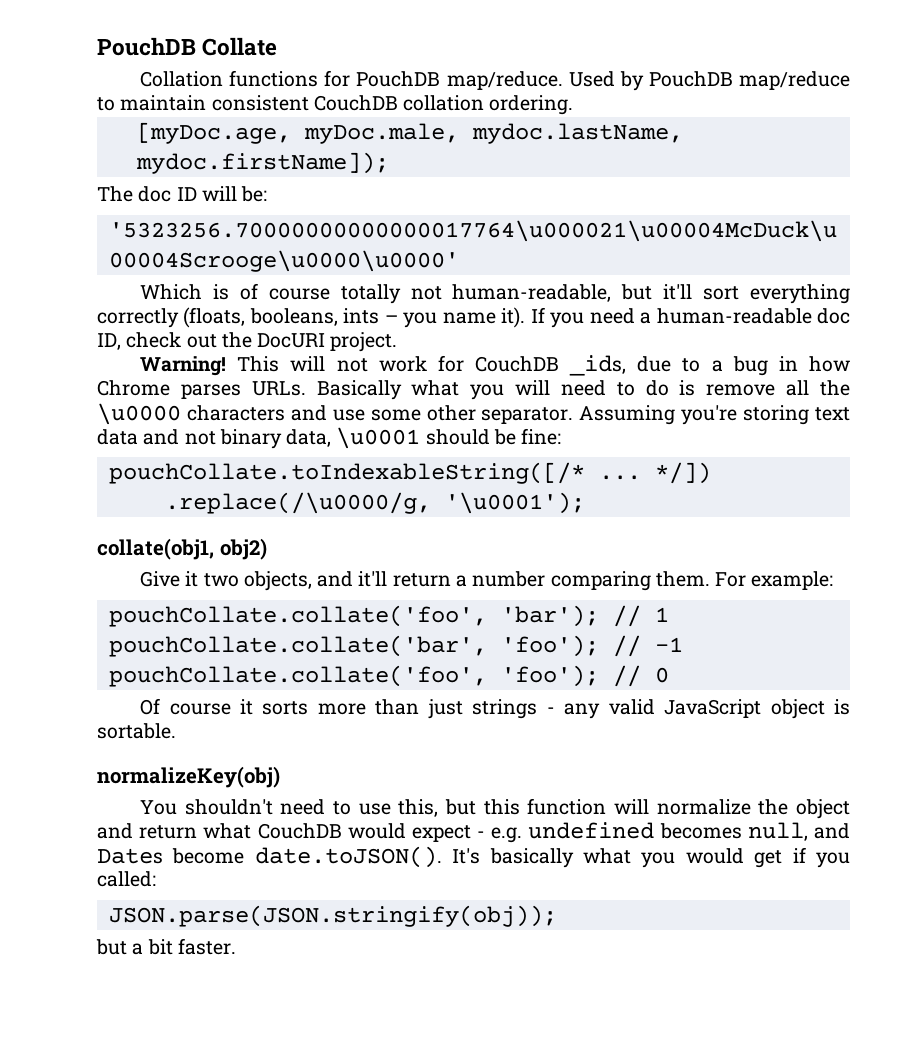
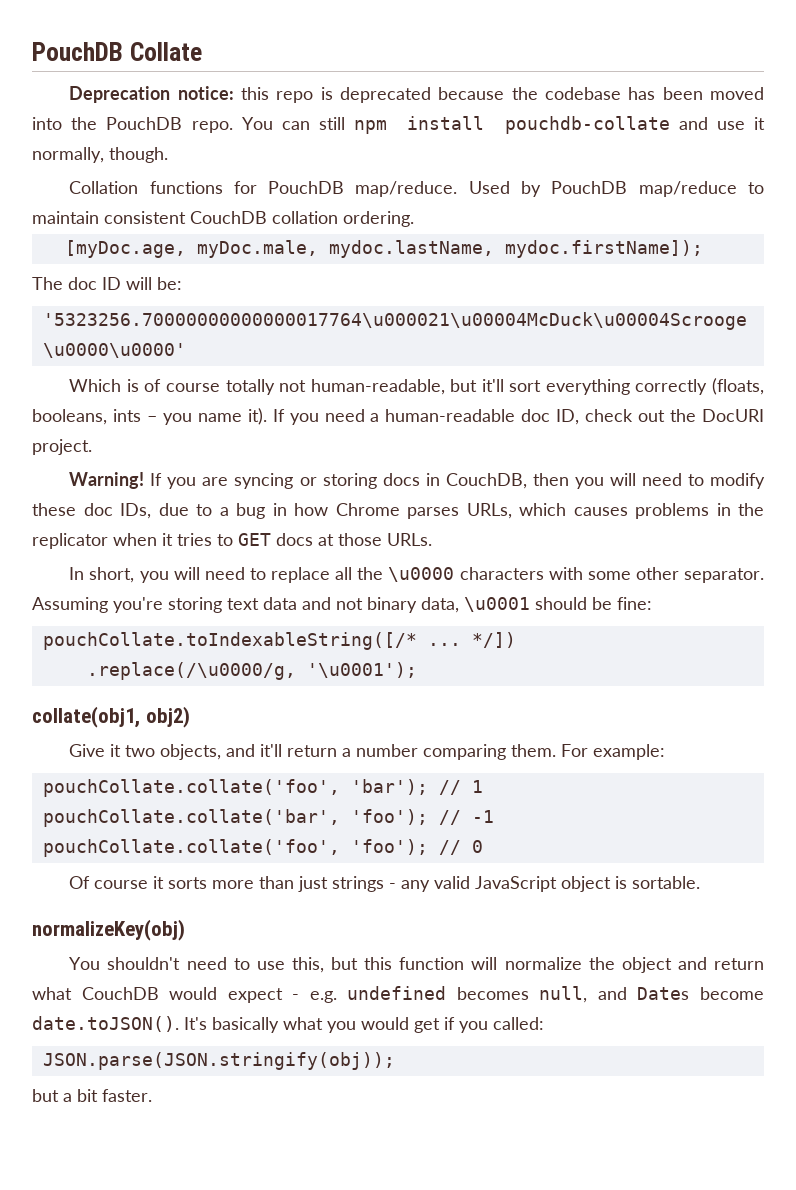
+ Deprecation notice: this repo is deprecated because the codebase has been moved into the PouchDB repo. You can still npm install pouchdb-collate and use it normally, though.
- This will not work for CouchDB _ids, due to a bug in how Chrome parses URLs. Basically what you will need to do is remove all the \u0000 characters and use some other separator.
+ If you are syncing or storing docs in CouchDB, then you will need to modify these doc IDs, due to a bug in how Chrome parses URLs, which causes problems in the replicator when it tries to GET docs at those URLs.
+ In short, you will need to replace all the \u0000 characters with some other separator.

